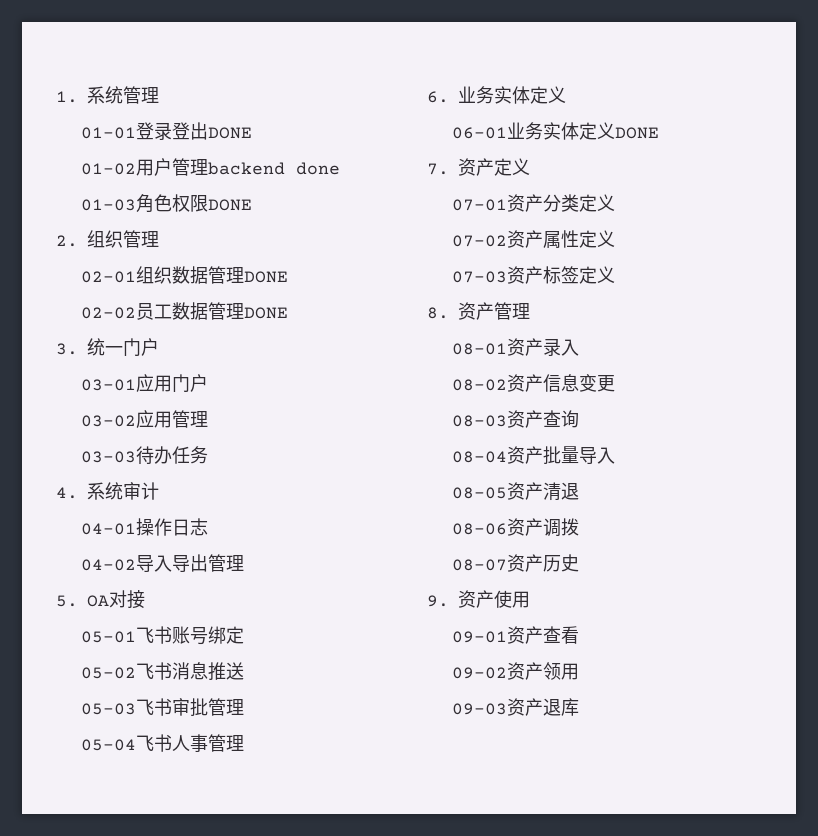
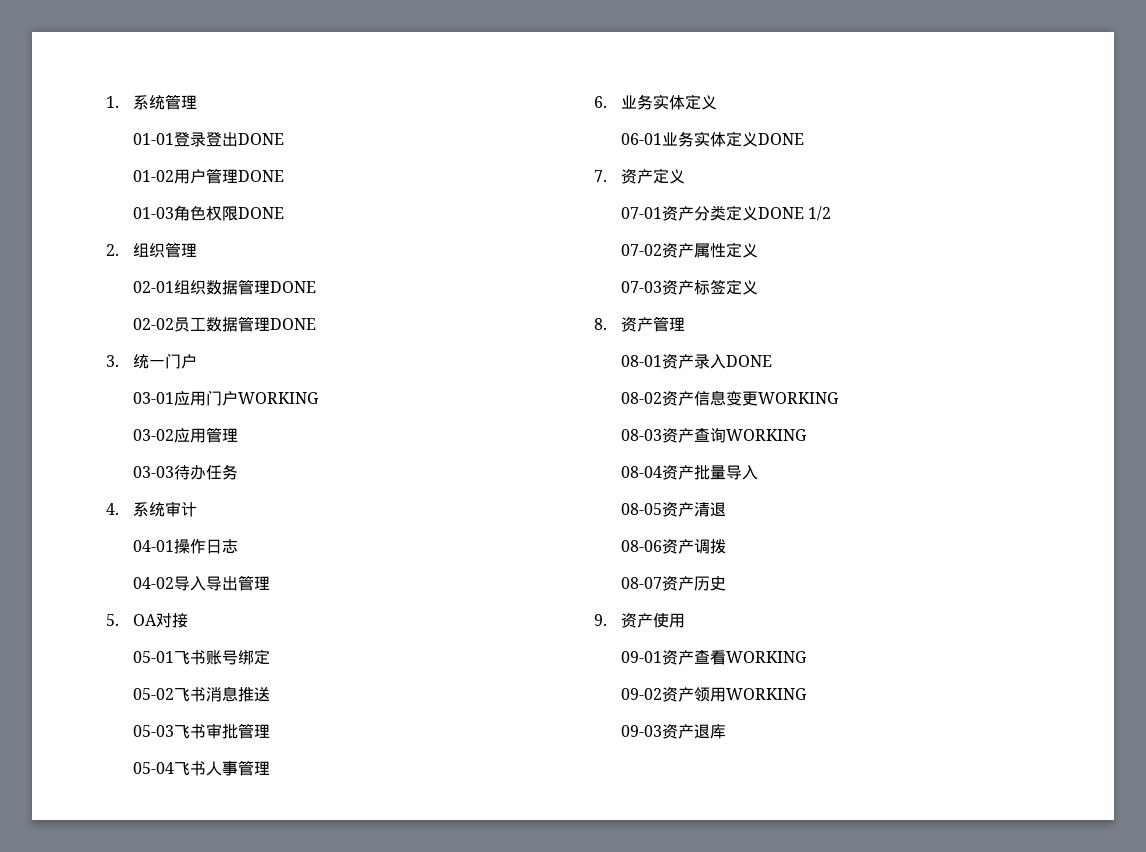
- 01-02用户管理backend done
+ 01-02用户管理DONE
- 03-01应用门户
+ 03-01应用门户WORKING
- 07-01资产分类定义
+ 07-01资产分类定义DONE 1/2
- 08-01资产录入
+ 08-01资产录入DONE
- 08-02资产信息变更
+ 08-02资产信息变更WORKING
- 08-03资产查询
+ 08-03资产查询WORKING
- 09-01资产查看
+ 09-01资产查看WORKING
- 09-02资产领用
+ 09-02资产领用WORKING

